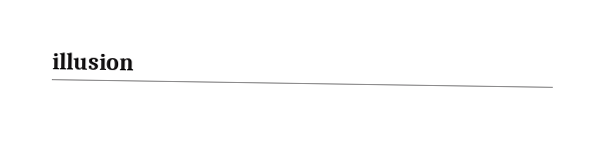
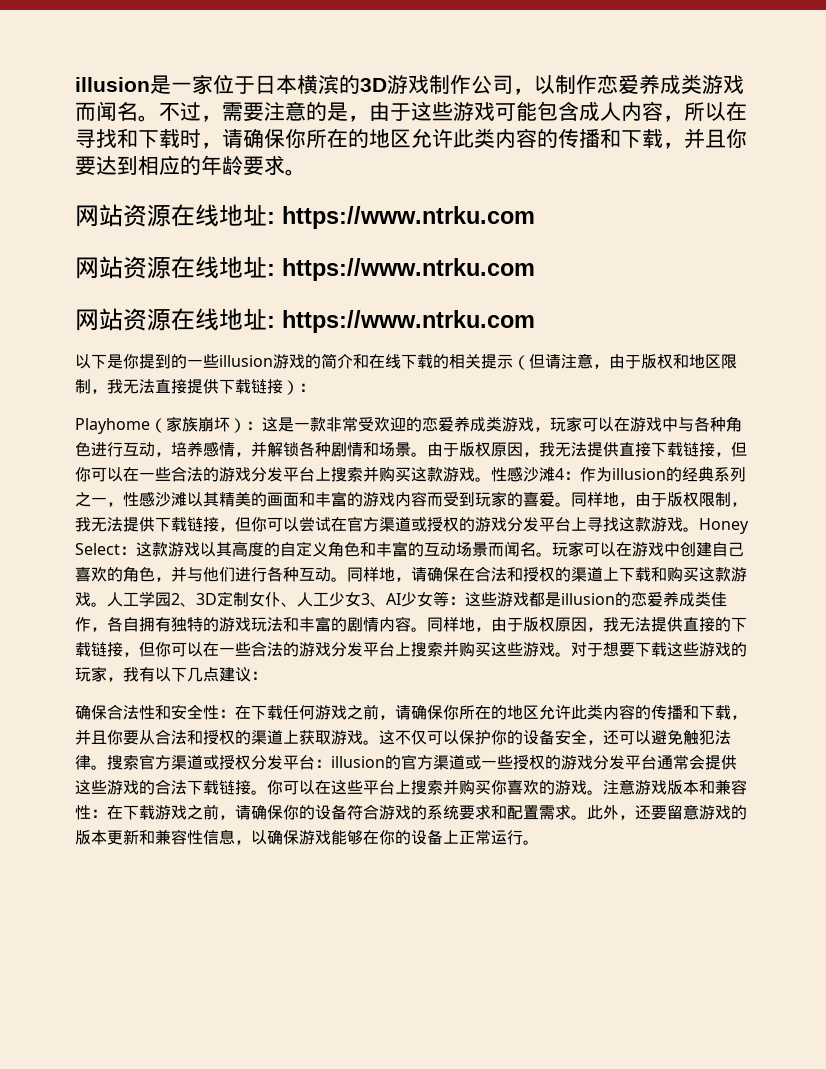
- illusion
+ illusion是一家位于日本横滨的3D游戏制作公司，以制作恋爱养成类游戏而闻名。不过，需要注意的是，由于这些游戏可能包含成人内容，所以在寻找和下载时，请确保你所在的地区允许此类内容的传播和下载，并且你要达到相应的年龄要求。
+ 网站资源在线地址: https://www.ntrku.com
+ 网站资源在线地址: https://www.ntrku.com
+ 网站资源在线地址: https://www.ntrku.com
+ 以下是你提到的一些illusion游戏的简介和在线下载的相关提示（但请注意，由于版权和地区限制，我无法直接提供下载链接）：
+ Playhome（家族崩坏）：这是一款非常受欢迎的恋爱养成类游戏，玩家可以在游戏中与各种角色进行互动，培养感情，并解锁各种剧情和场景。由于版权原因，我无法提供直接下载链接，但你可以在一些合法的游戏分发平台上搜索并购买这款游戏。性感沙滩4：作为illusion的经典系列之一，性感沙滩以其精美的画面和丰富的游戏内容而受到玩家的喜爱。同样地，由于版权限制，我无法提供下载链接，但你可以尝试在官方渠道或授权的游戏分发平台上寻找这款游戏。Honey Select：这款游戏以其高度的自定义角色和丰富的互动场景而闻名。玩家可以在游戏中创建自己喜欢的角色，并与他们进行各种互动。同样地，请确保在合法和授权的渠道上下载和购买这款游戏。人工学园2、3D定制女仆、人工少女3、AI少女等：这些游戏都是illusion的恋爱养成类佳作，各自拥有独特的游戏玩法和丰富的剧情内容。同样地，由于版权原因，我无法提供直接的下载链接，但你可以在一些合法的游戏分发平台上搜索并购买这些游戏。对于想要下载这些游戏的玩家，我有以下几点建议：
+ 确保合法性和安全性：在下载任何游戏之前，请确保你所在的地区允许此类内容的传播和下载，并且你要从合法和授权的渠道上获取游戏。这不仅可以保护你的设备安全，还可以避免触犯法律。搜索官方渠道或授权分发平台：illusion的官方渠道或一些授权的游戏分发平台通常会提供这些游戏的合法下载链接。你可以在这些平台上搜索并购买你喜欢的游戏。注意游戏版本和兼容性：在下载游戏之前，请确保你的设备符合游戏的系统要求和配置需求。此外，还要留意游戏的版本更新和兼容性信息，以确保游戏能够在你的设备上正常运行。

